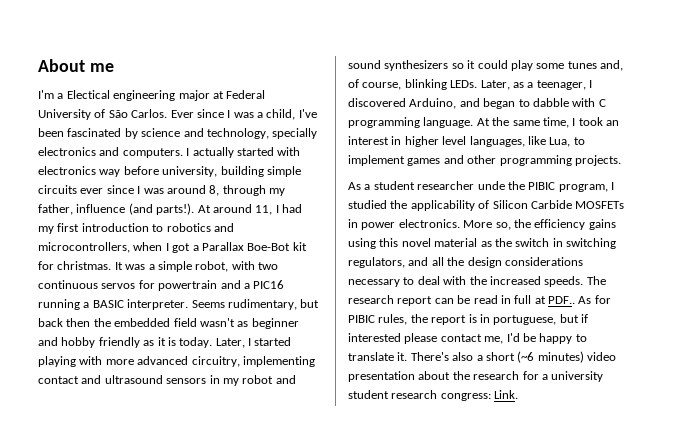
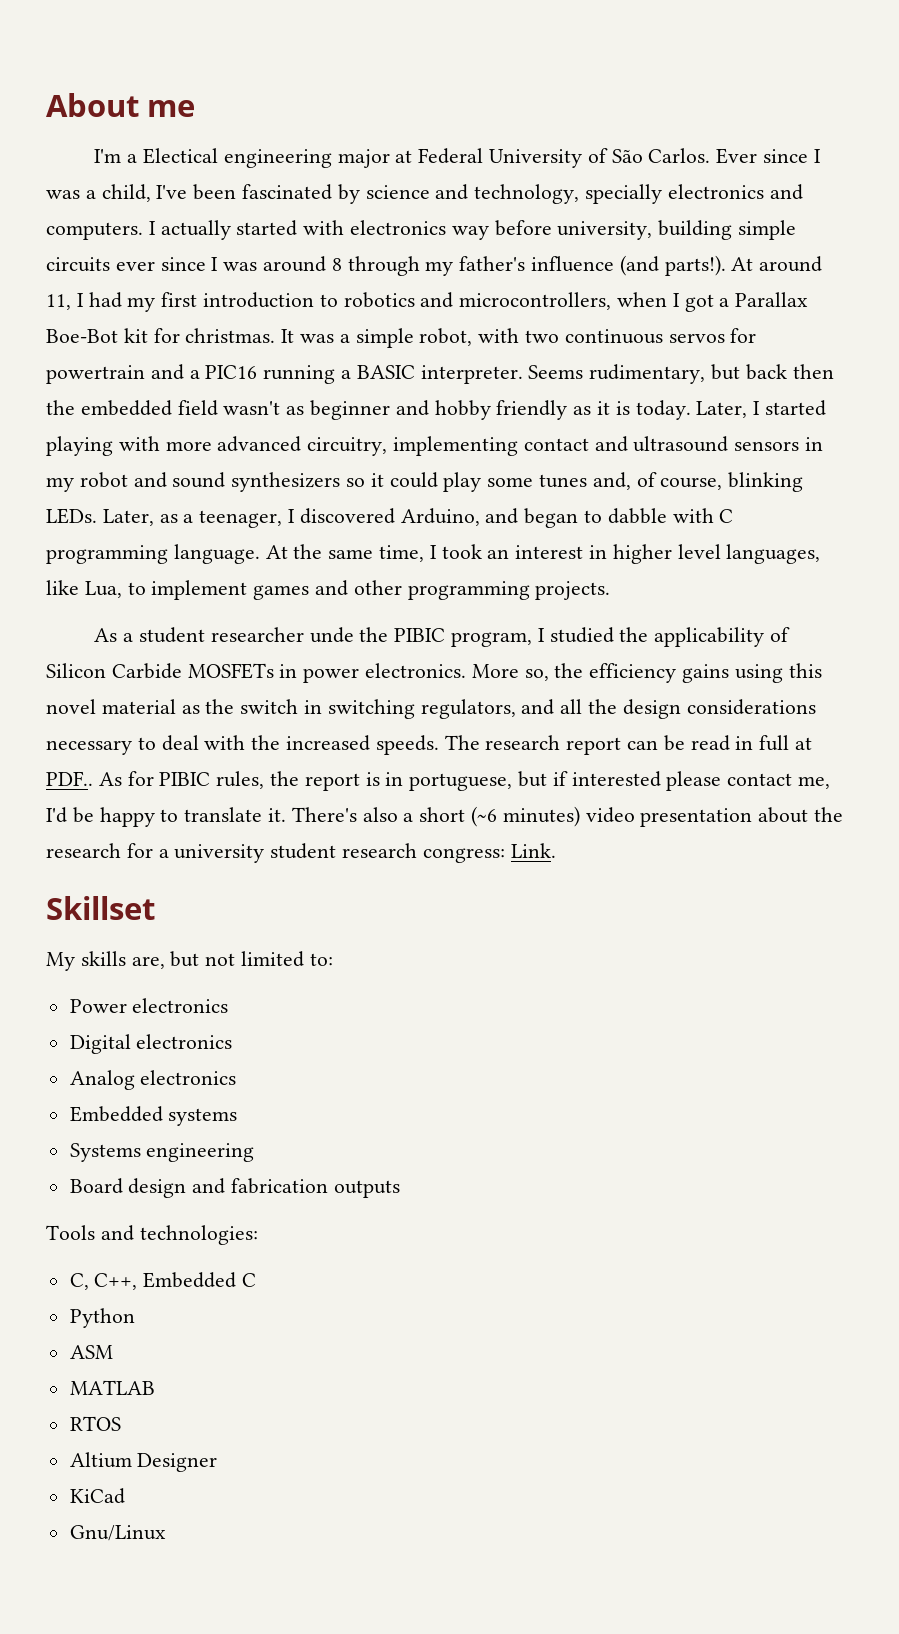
- I actually started with electronics way before university, building simple circuits ever since I was around 8, through my father, influence (and parts!).
+ I actually started with electronics way before university, building simple circuits ever since I was around 8 through my father's influence (and parts!).
+ Skillset
+ My skills are, but not limited to:
+ Power electronics
+ Digital electronics
+ Analog electronics
+ Embedded systems
+ Systems engineering
+ Board design and fabrication outputs
+ Tools and technologies:
+ C, C++, Embedded C
+ Python
+ ASM
+ MATLAB
+ RTOS
+ Altium Designer
+ KiCad
+ Gnu/Linux

